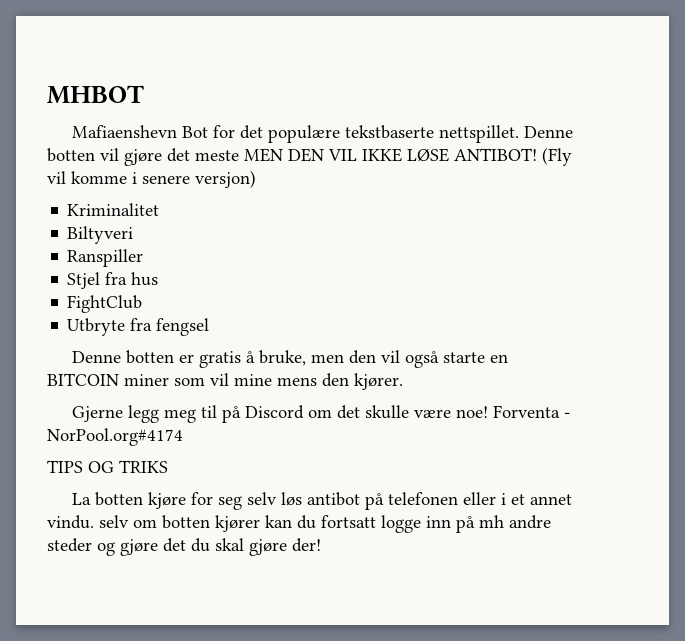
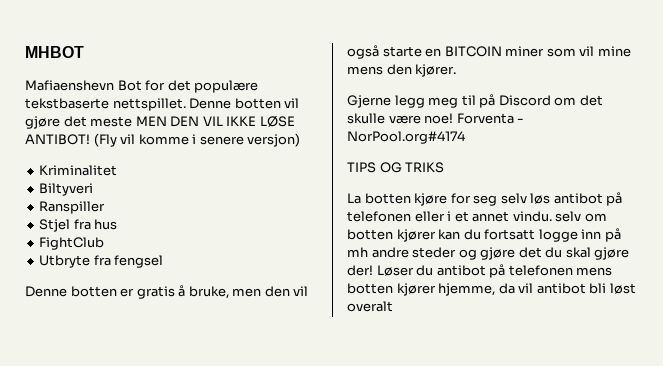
+ Løser du antibot på telefonen mens botten kjører hjemme, da vil antibot bli løst overalt

